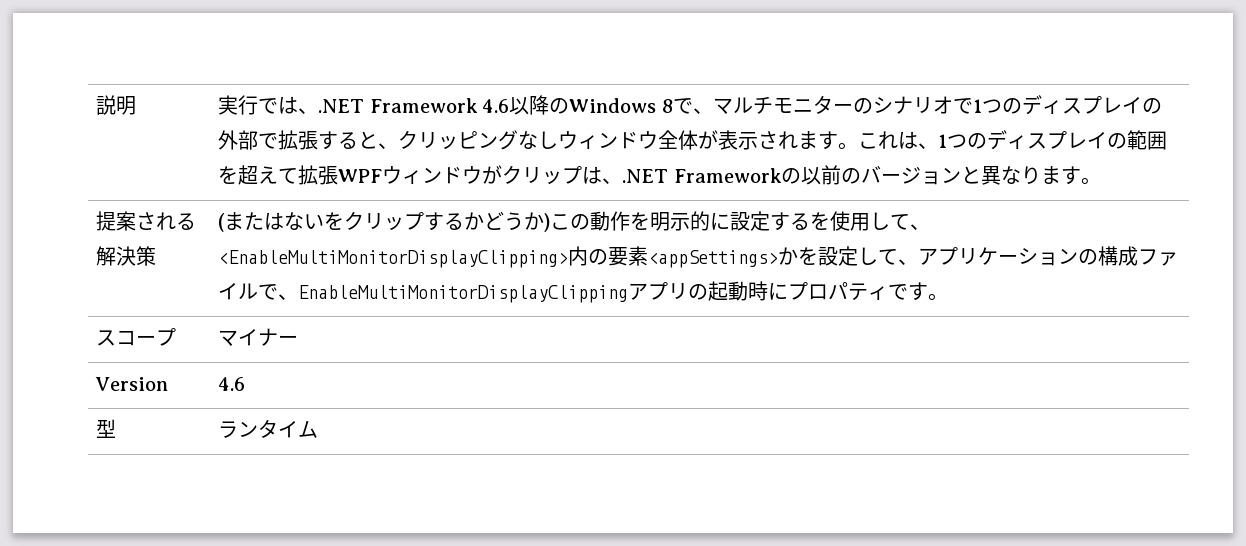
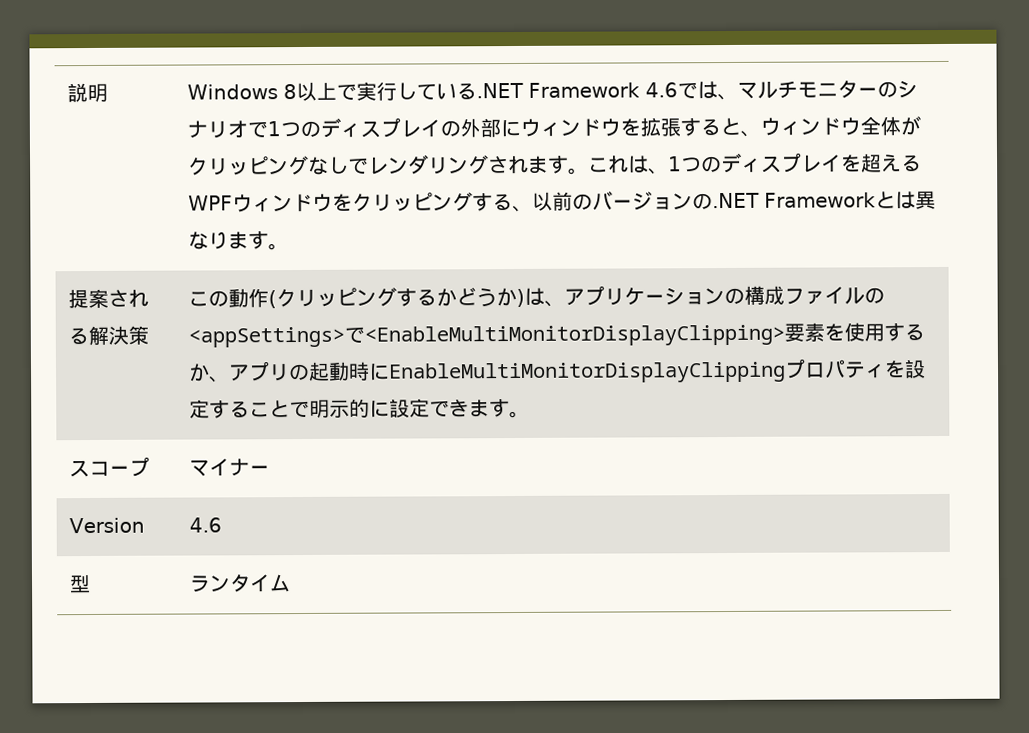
- 実行では、.NET Framework 4.6以降のWindows 8で、マルチモニターのシナリオで1つのディスプレイの外部で拡張すると、クリッピングなしウィンドウ全体が表示されます。
+ Windows 8以上で実行している.NET Framework 4.6では、マルチモニターのシナリオで1つのディスプレイの外部にウィンドウを拡張すると、ウィンドウ全体がクリッピングなしでレンダリングされます。
- これは、1つのディスプレイの範囲を超えて拡張WPFウィンドウがクリップは、.NET Frameworkの以前のバージョンと異なります。
+ これは、1つのディスプレイを超えるWPFウィンドウをクリッピングする、以前のバージョンの.NET Frameworkとは異なります。
- (またはないをクリップするかどうか)この動作を明示的に設定するを使用して、<EnableMultiMonitorDisplayClipping>内の要素<appSettings>かを設定して、アプリケーションの構成ファイルで、EnableMultiMonitorDisplayClippingアプリの起動時にプロパティです。
+ この動作(クリッピングするかどうか)は、アプリケーションの構成ファイルの<appSettings>で<EnableMultiMonitorDisplayClipping>要素を使用するか、アプリの起動時にEnableMultiMonitorDisplayClippingプロパティを設定することで明示的に設定できます。

